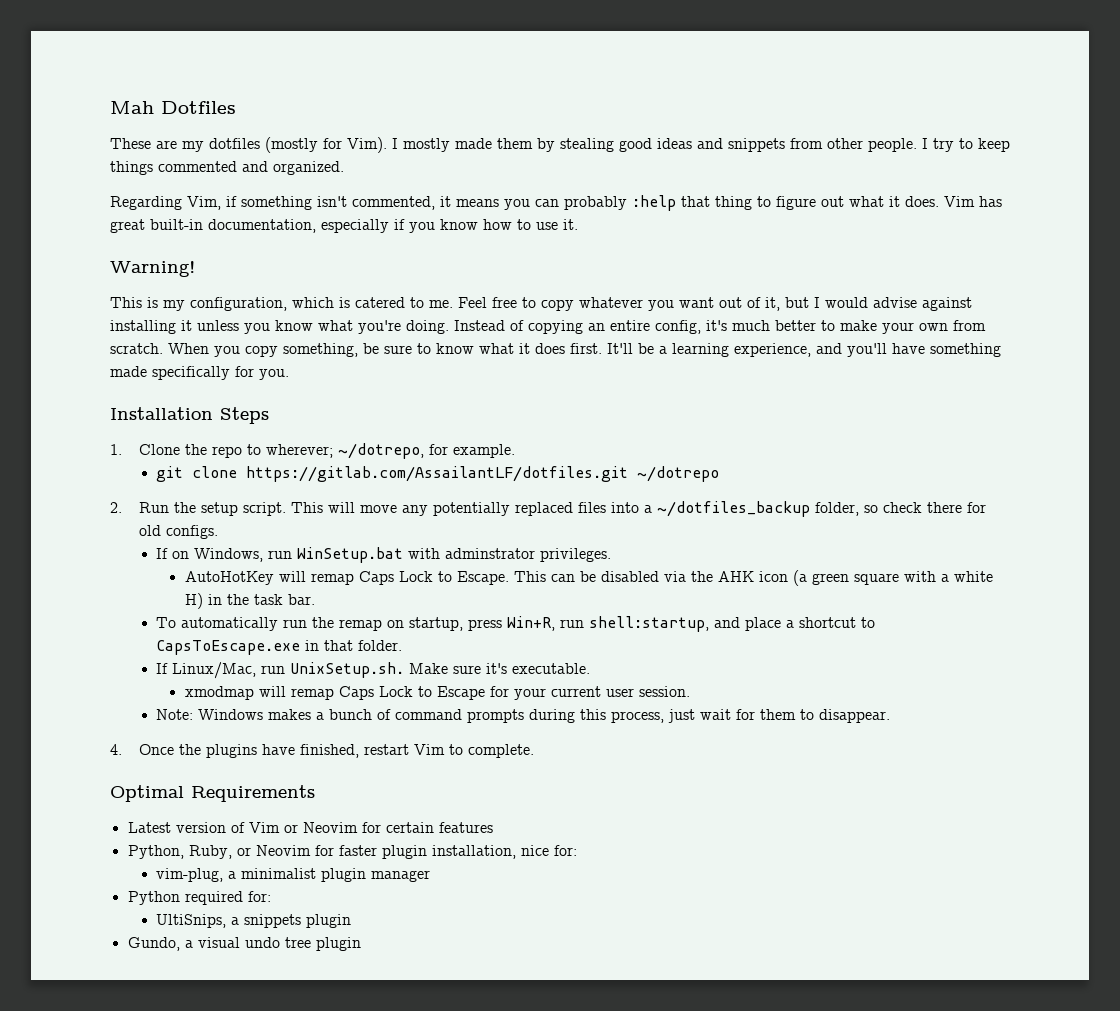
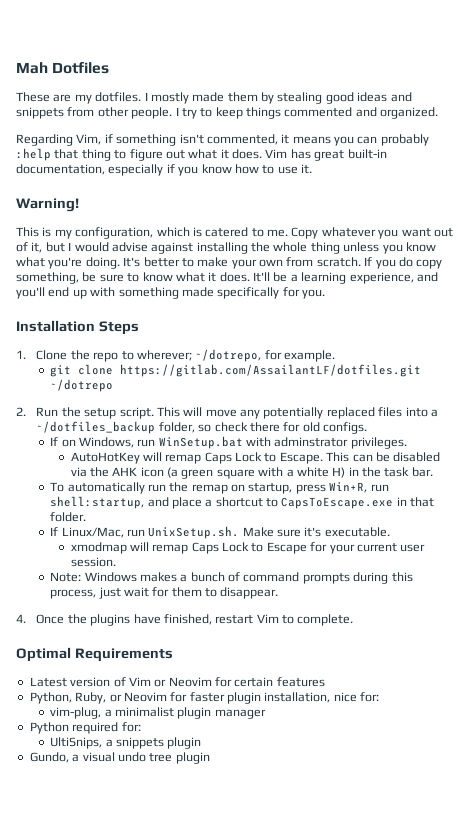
- These are my dotfiles (mostly for Vim).
+ These are my dotfiles.
- Feel free to copy whatever you want out of it, but I would advise against installing it unless you know what you're doing.
+ Copy whatever you want out of it, but I would advise against installing the whole thing unless you know what you're doing.
- Instead of copying an entire config, it's much better to make your own from scratch.
+ It's better to make your own from scratch.
- When you copy something, be sure to know what it does first.
+ If you do copy something, be sure to know what it does.
- It'll be a learning experience, and you'll have something made specifically for you.
+ It'll be a learning experience, and you'll end up with something made specifically for you.

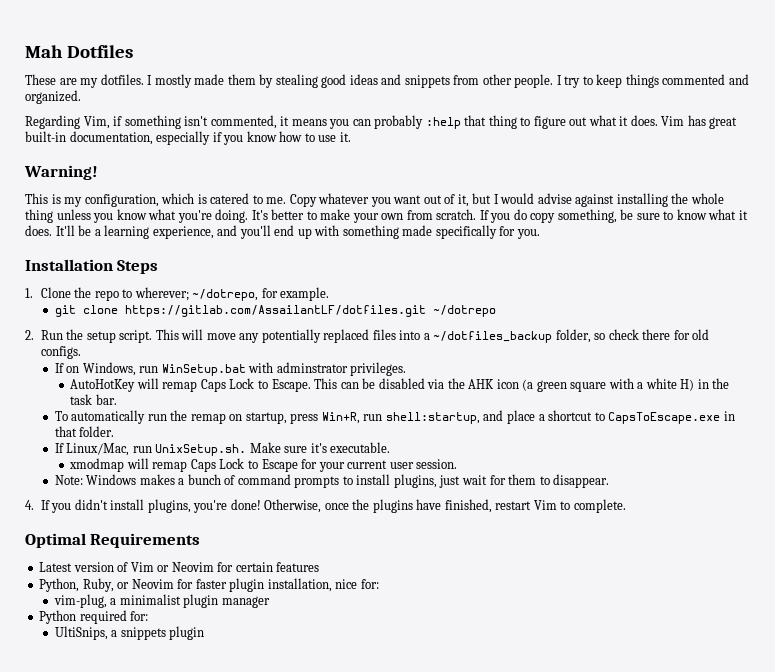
- Note: Windows makes a bunch of command prompts during this process, just wait for them to disappear.
+ Note: Windows makes a bunch of command prompts to install plugins, just wait for them to disappear.
- 4. Once the plugins have finished, restart Vim to complete.
+ 4. If you didn't install plugins, you're done! Otherwise, once the plugins have finished, restart Vim to complete.
- Gundo, a visual undo tree plugin

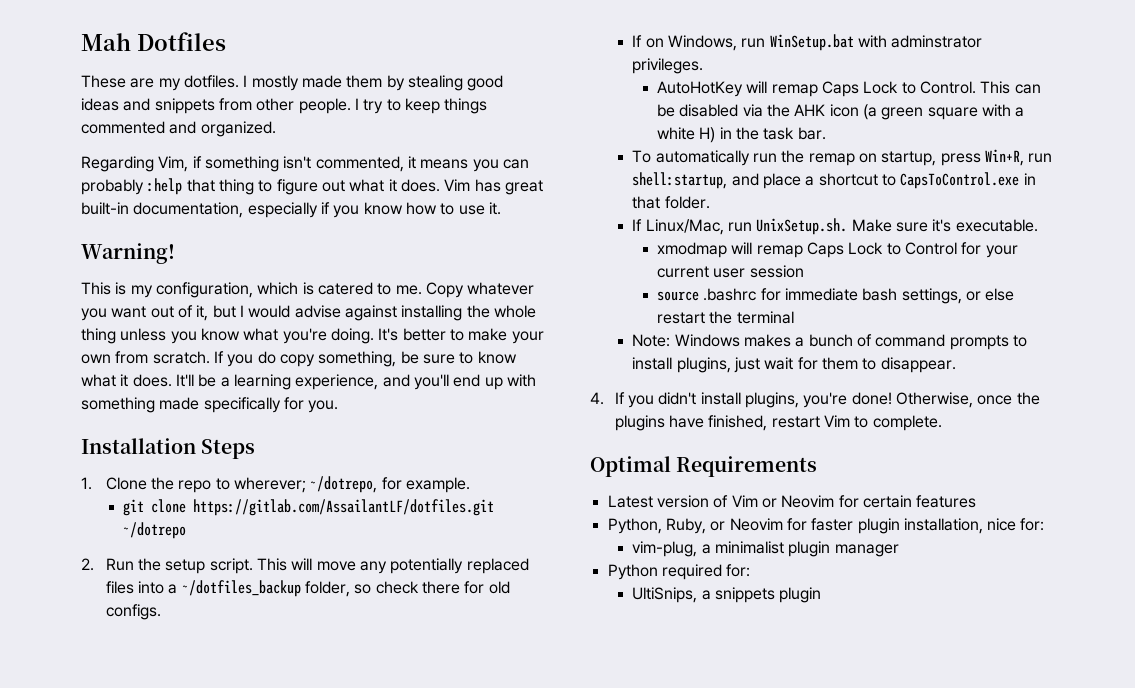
- AutoHotKey will remap Caps Lock to Escape.
+ AutoHotKey will remap Caps Lock to Control.
- To automatically run the remap on startup, press Win+R, run shell:startup, and place a shortcut to CapsToEscape.exe in that folder.
+ To automatically run the remap on startup, press Win+R, run shell:startup, and place a shortcut to CapsToControl.exe in that folder.
- xmodmap will remap Caps Lock to Escape for your current user session.
+ xmodmap will remap Caps Lock to Control for your current user session
+ source .bashrc for immediate bash settings, or else restart the terminal

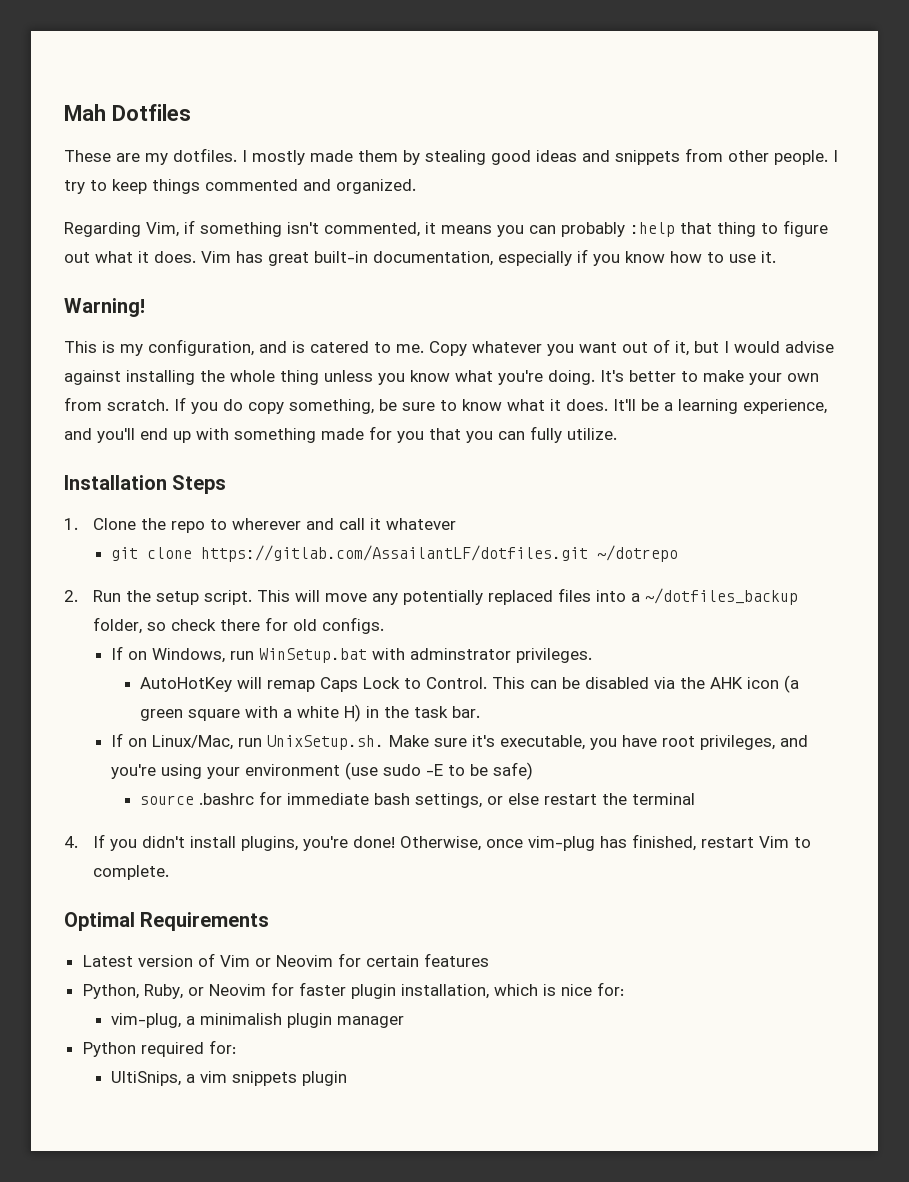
- This is my configuration, which is catered to me.
+ This is my configuration, and is catered to me.
- It'll be a learning experience, and you'll end up with something made specifically for you.
+ It'll be a learning experience, and you'll end up with something made for you that you can fully utilize.
- 1. Clone the repo to wherever; ~/dotrepo, for example.
+ 1. Clone the repo to wherever and call it whatever
- To automatically run the remap on startup, press Win+R, run shell:startup, and place a shortcut to CapsToControl.exe in that folder.
- If Linux/Mac, run UnixSetup.sh. Make sure it's executable.
- xmodmap will remap Caps Lock to Control for your current user session
+ If on Linux/Mac, run UnixSetup.sh. Make sure it's executable, you have root privileges, and you're using your environment (use sudo -E to be safe)
- Note: Windows makes a bunch of command prompts to install plugins, just wait for them to disappear.
- Otherwise, once the plugins have finished, restart Vim to complete.
+ Otherwise, once vim-plug has finished, restart Vim to complete.
- Python, Ruby, or Neovim for faster plugin installation, nice for:
+ Python, Ruby, or Neovim for faster plugin installation, which is nice for:
- vim-plug, a minimalist plugin manager
+ vim-plug, a minimalish plugin manager
- UltiSnips, a snippets plugin
+ UltiSnips, a vim snippets plugin

